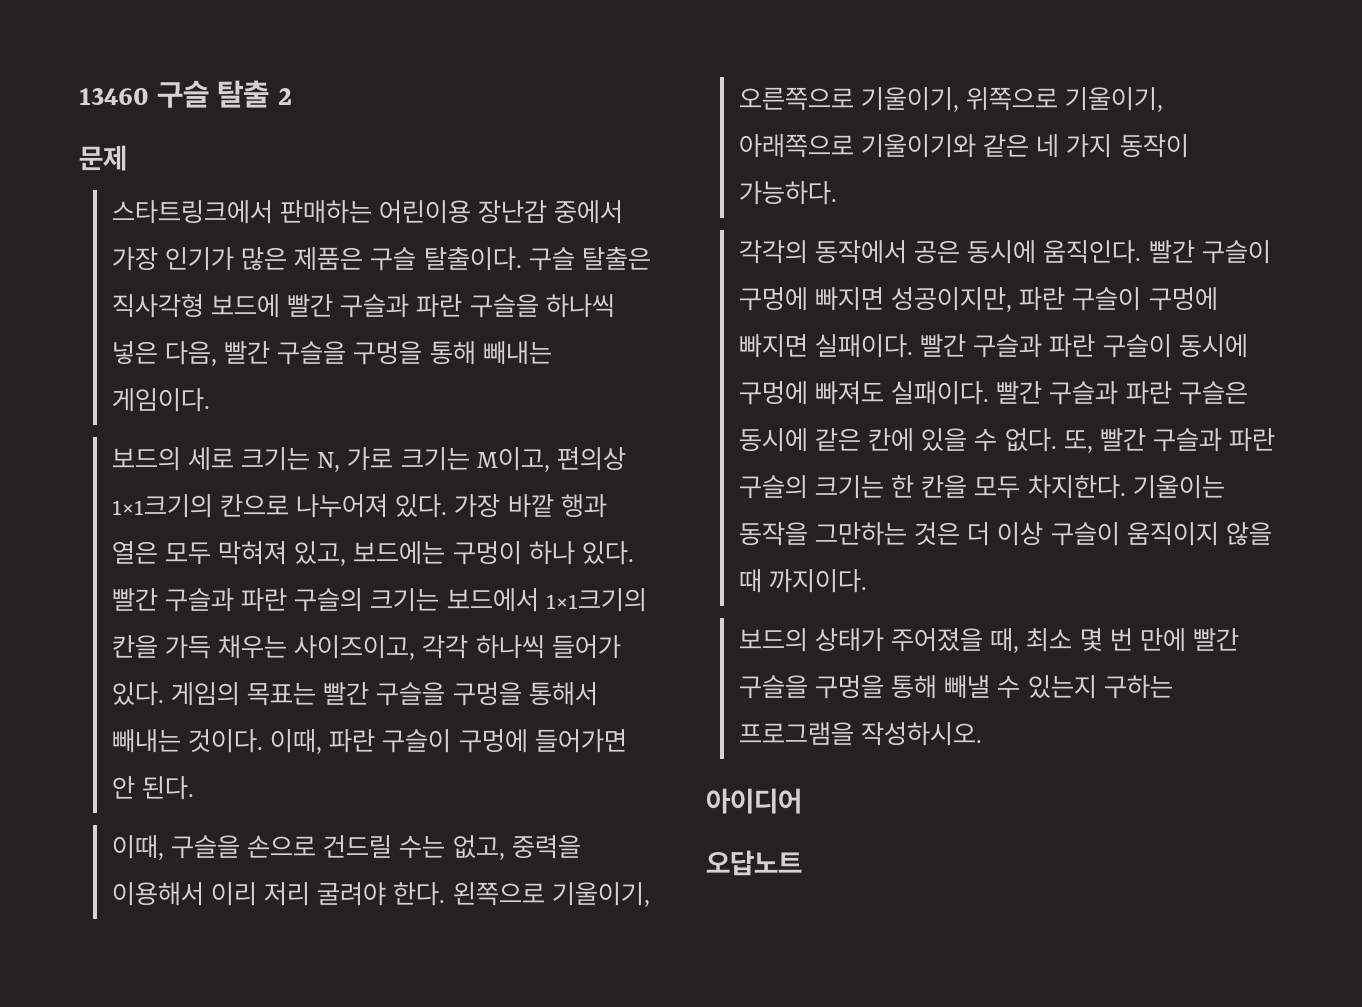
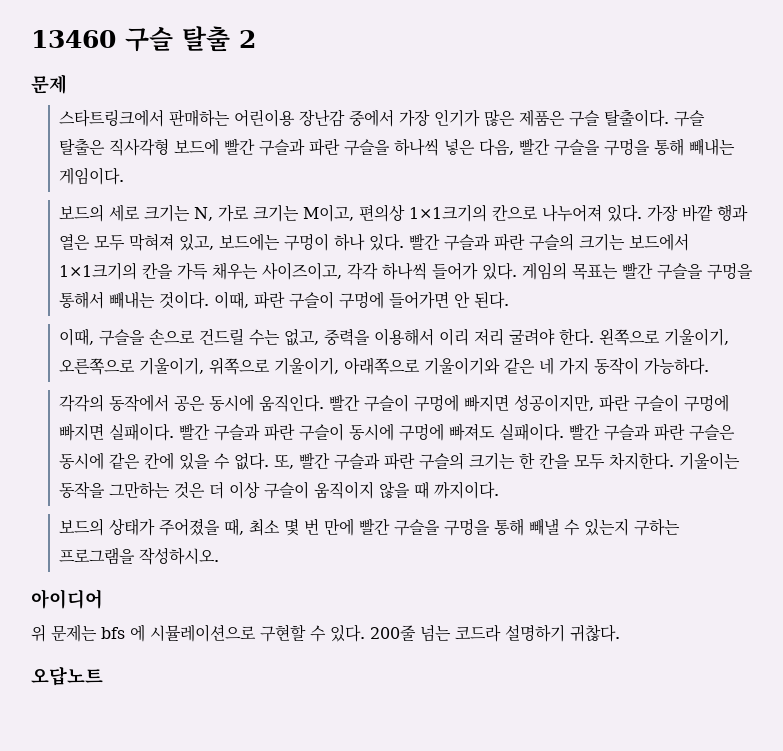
+ 위 문제는 bfs 에 시뮬레이션으로 구현할 수 있다. 200줄 넘는 코드라 설명하기 귀찮다.

